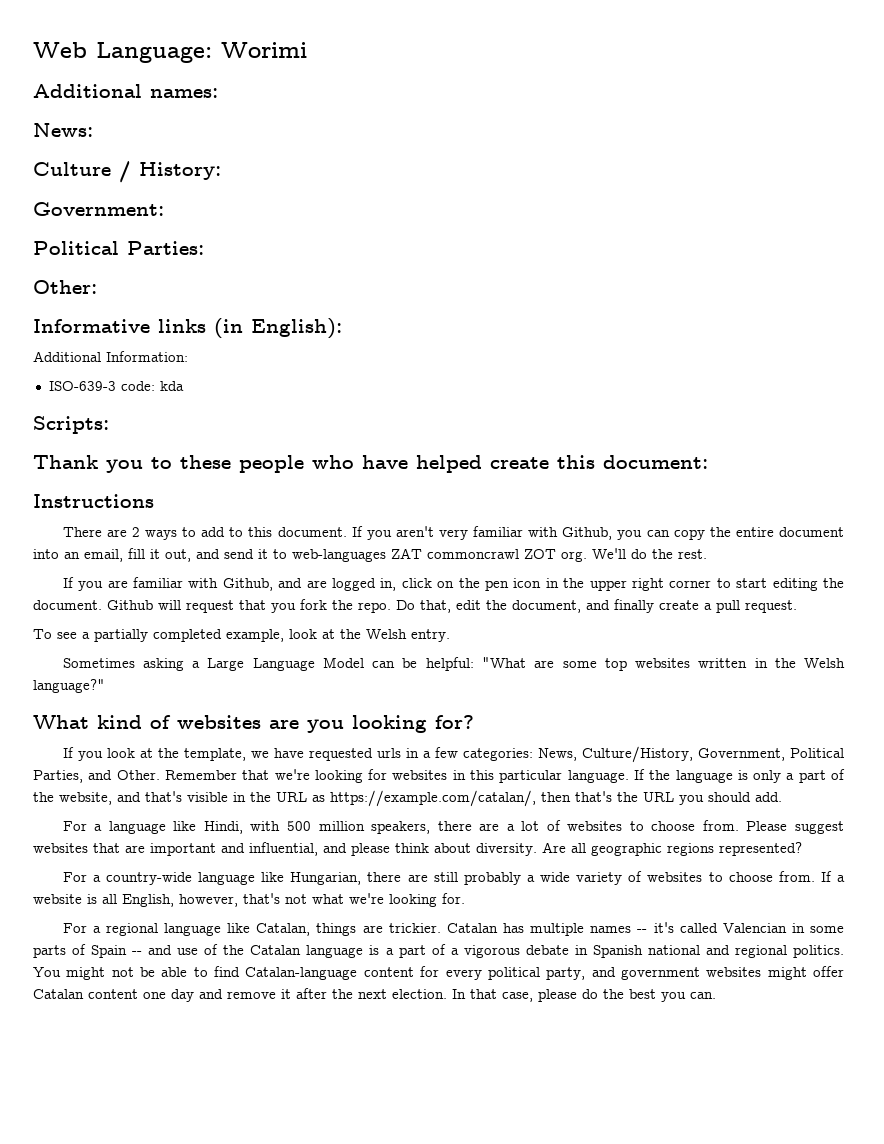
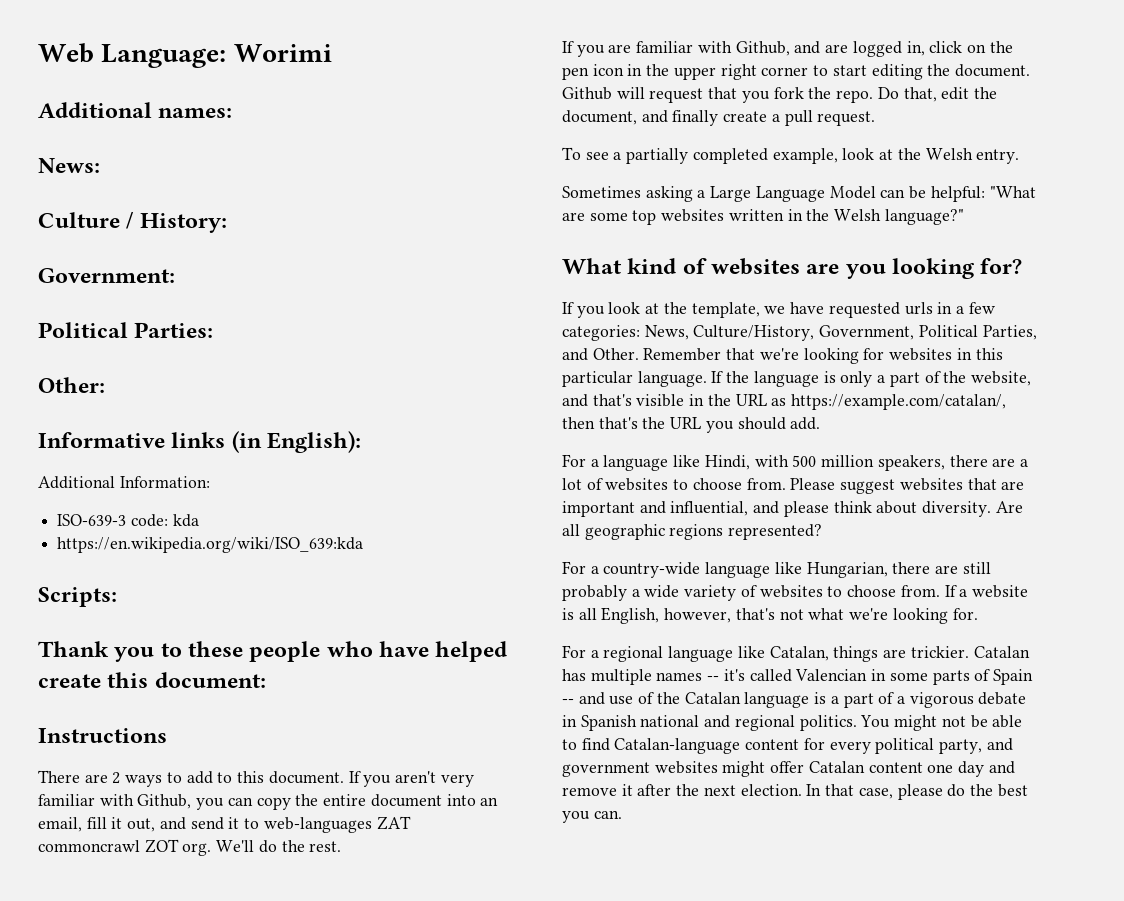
+ https://en.wikipedia.org/wiki/ISO_639:kda

